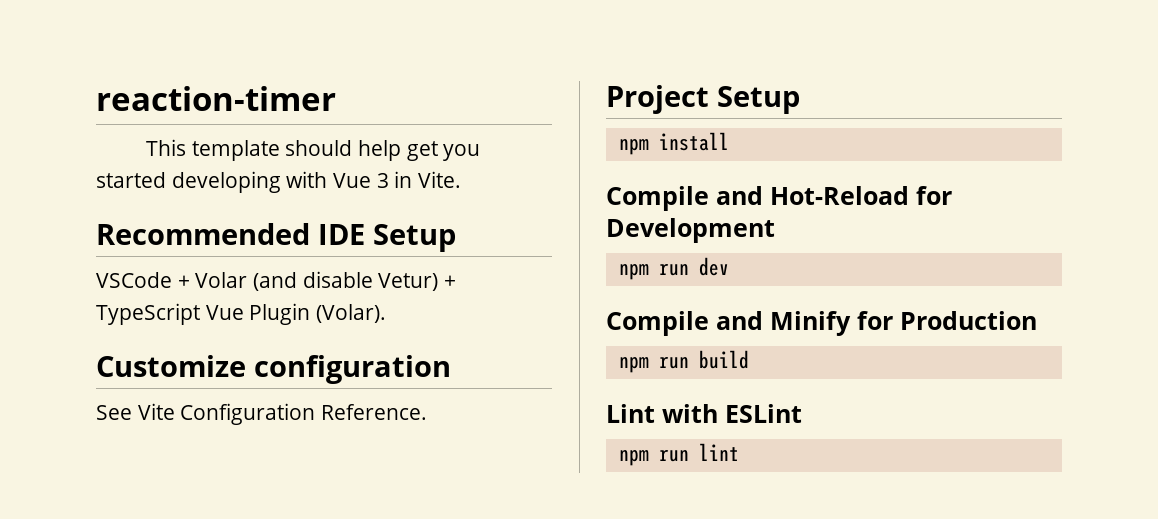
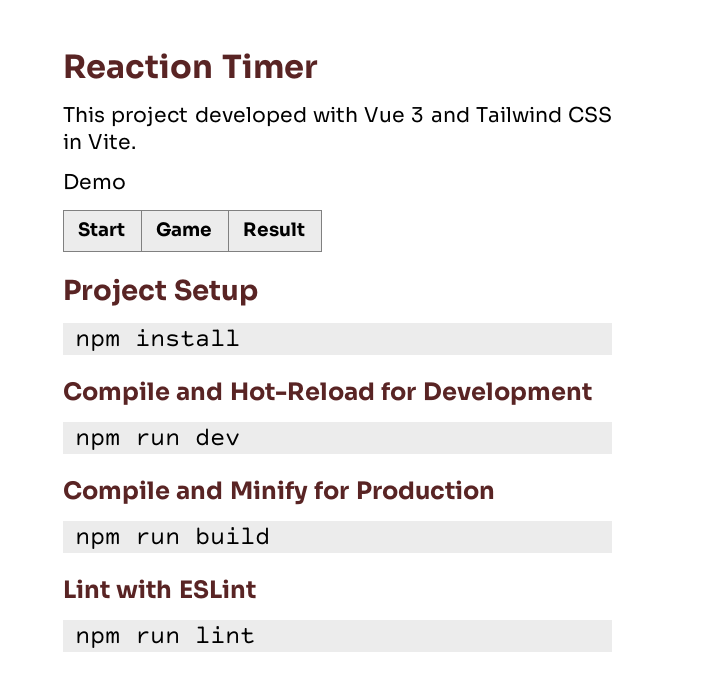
- reaction-timer
+ Reaction Timer
- This template should help get you started developing with Vue 3 in Vite.
- Recommended IDE Setup
- VSCode + Volar (and disable Vetur) + TypeScript Vue Plugin (Volar).
- Customize configuration
- See Vite Configuration Reference.
+ This project developed with Vue 3 and Tailwind CSS in Vite.
+ Demo
+ Start | Game | Result

